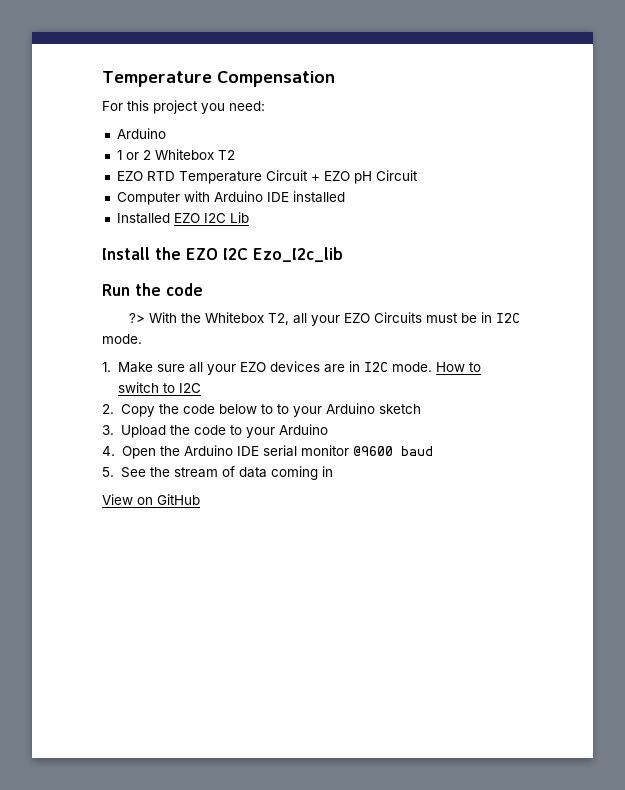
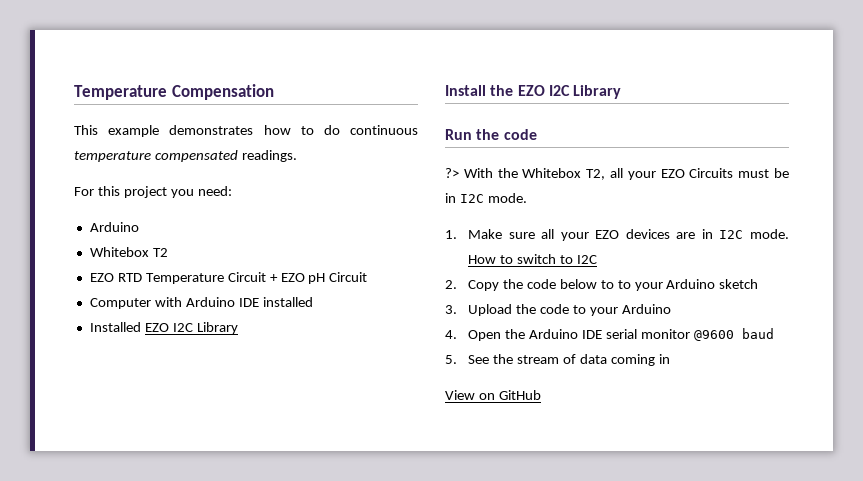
+ This example demonstrates how to do continuous temperature compensated readings.
- 1 or 2 Whitebox T2
+ Whitebox T2
- Installed EZO I2C Lib
+ Installed EZO I2C Library
- Install the EZO I2C Ezo_I2c_lib
+ Install the EZO I2C Library

